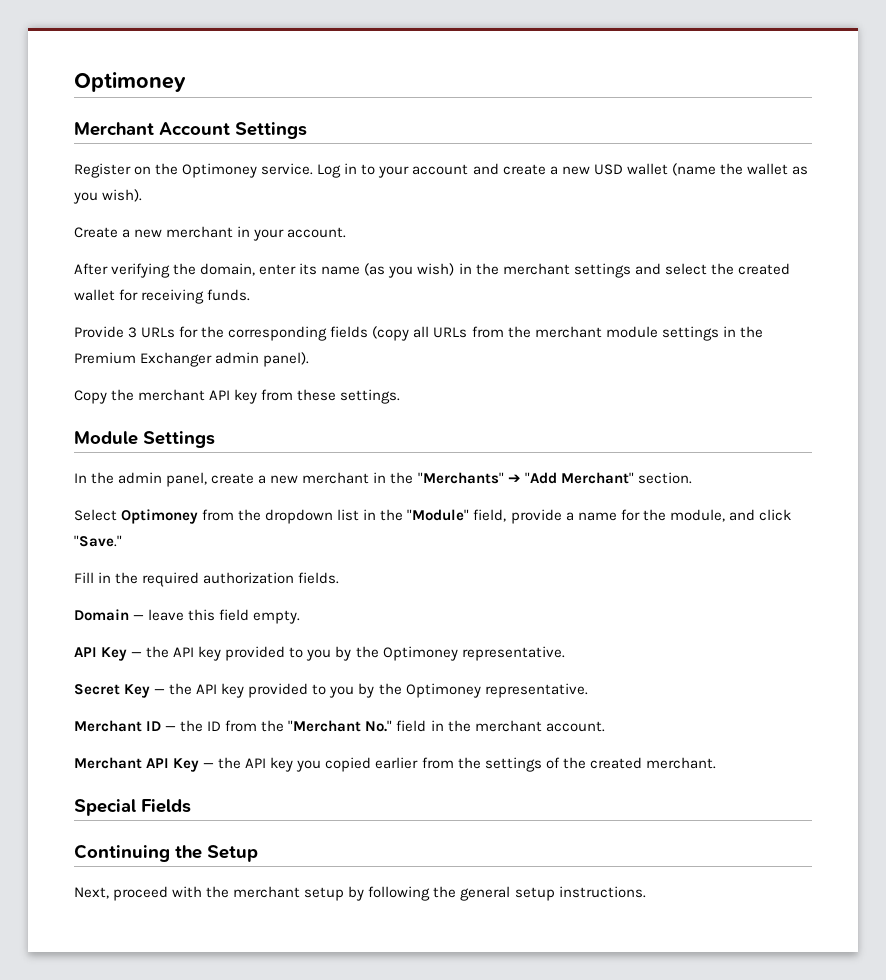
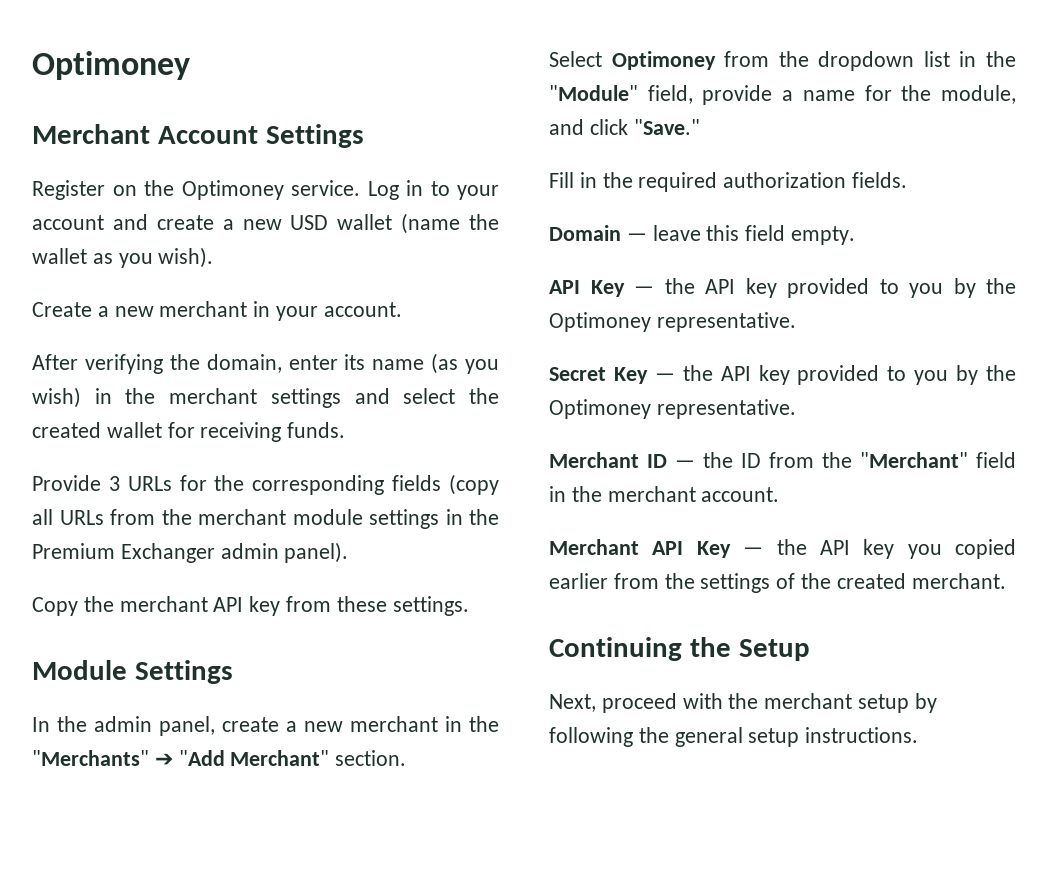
- Merchant ID — the ID from the "Merchant No." field in the merchant account.
+ Merchant ID — the ID from the "Merchant" field in the merchant account.
- Special Fields

